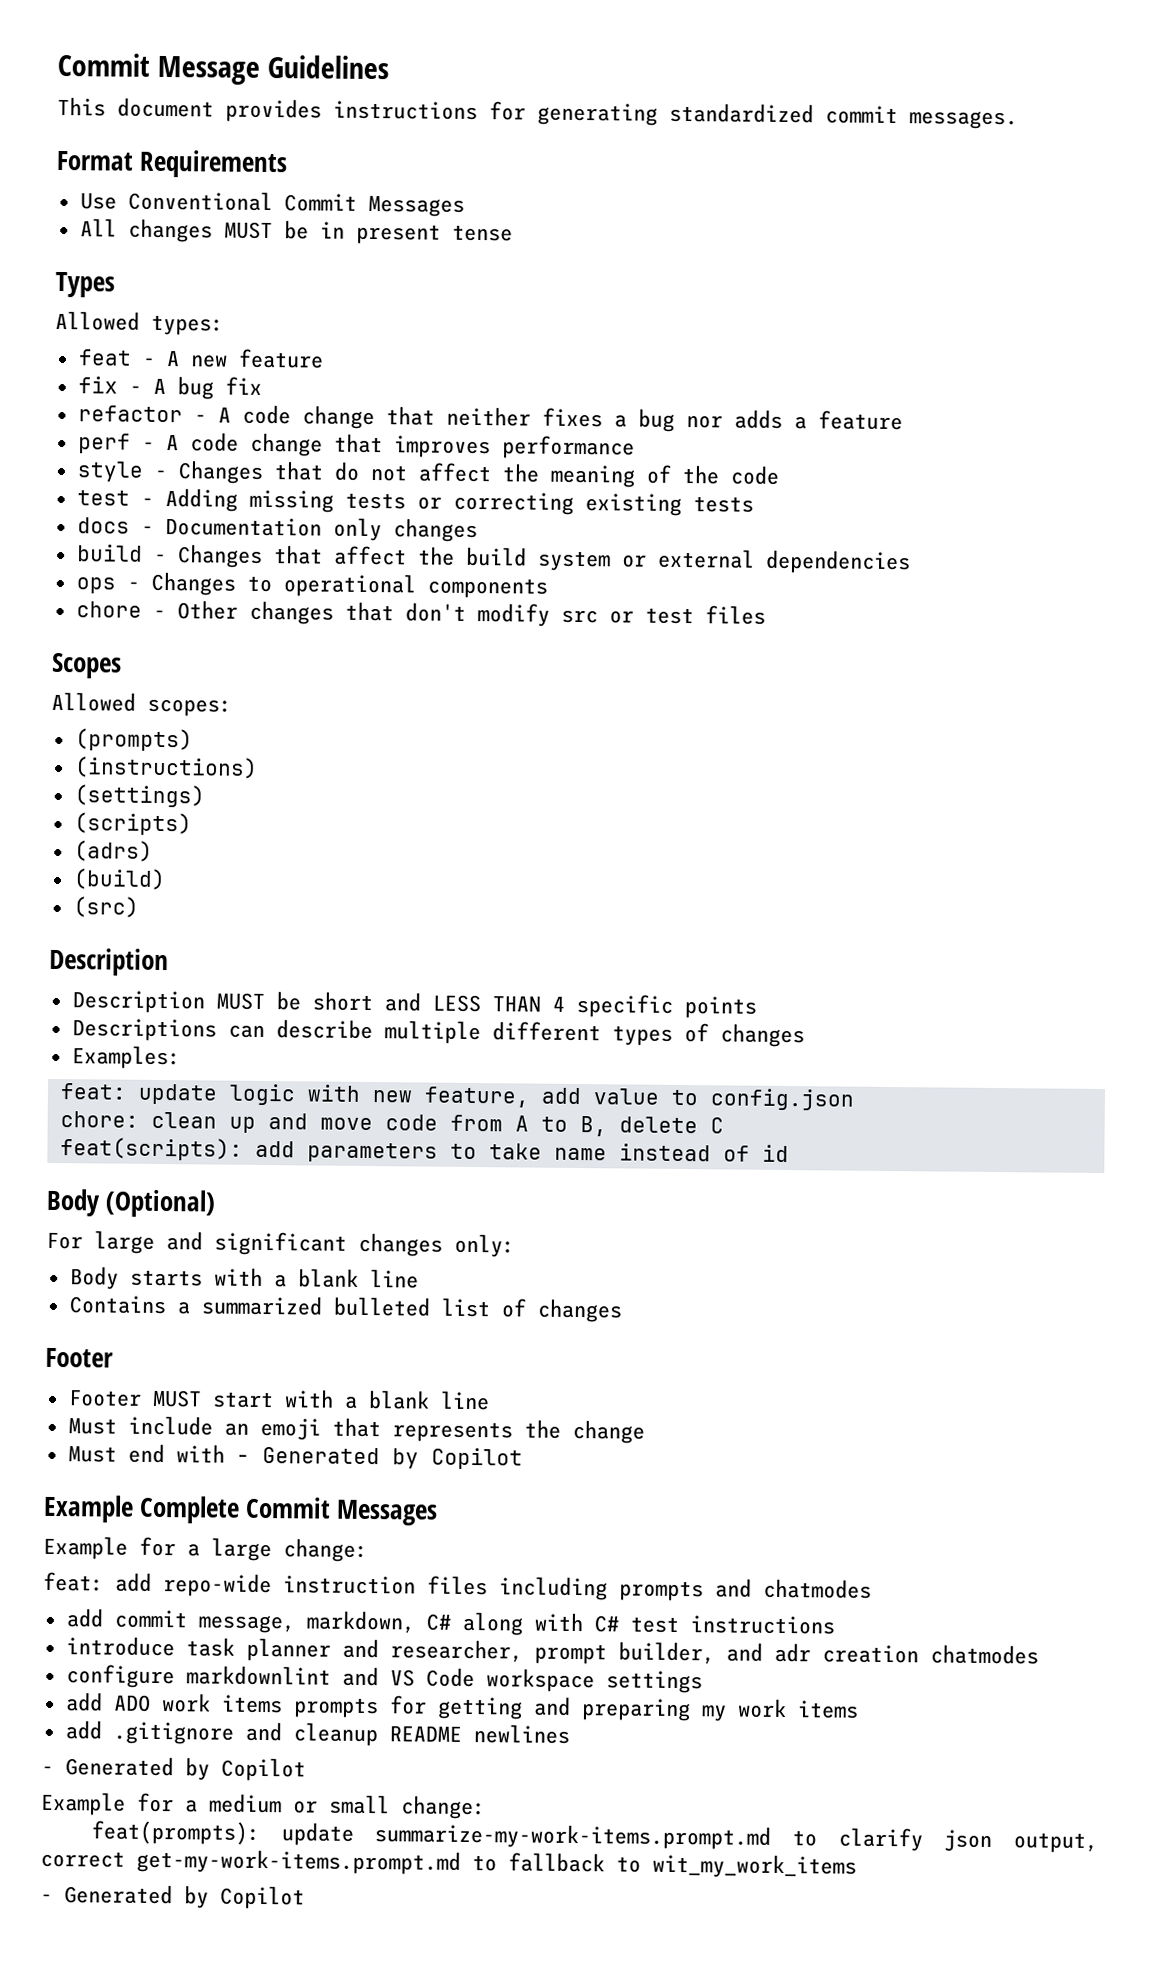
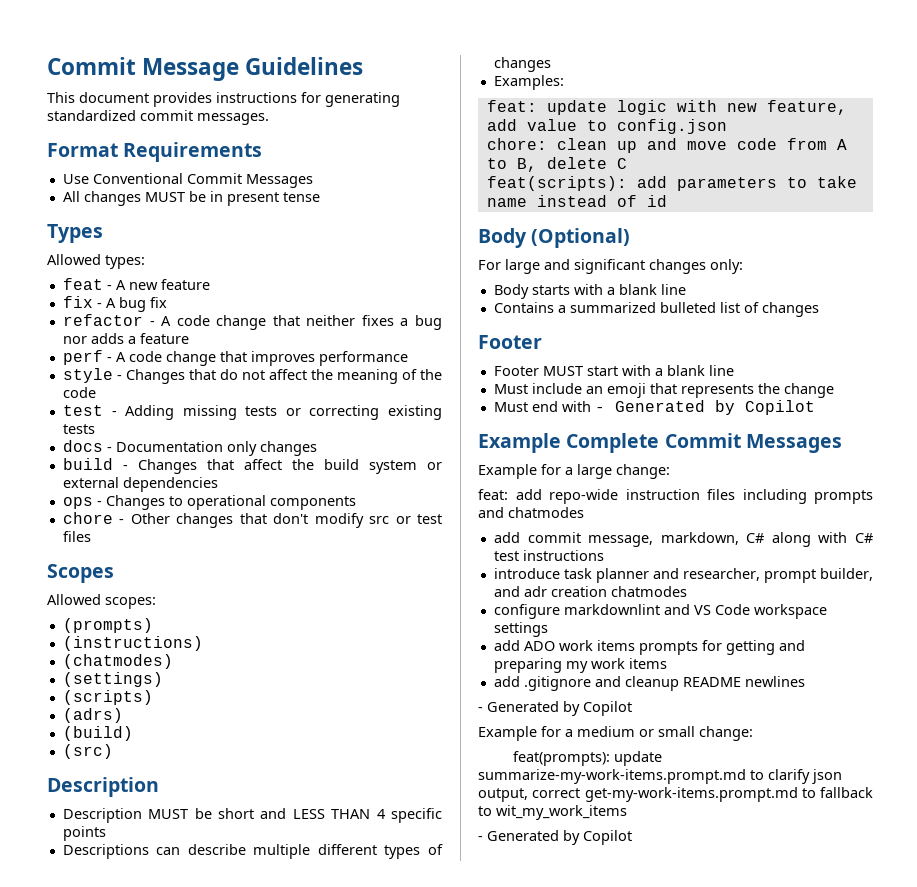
+ (chatmodes)

